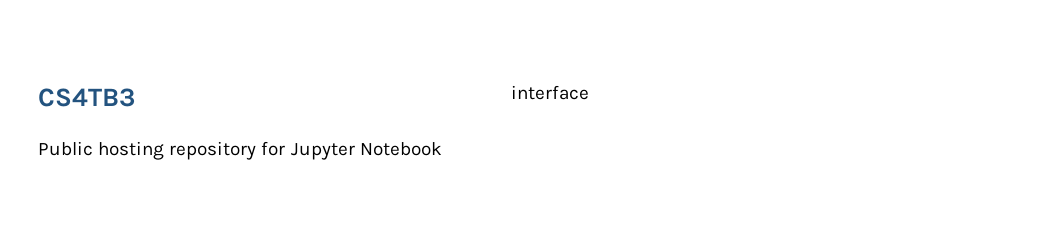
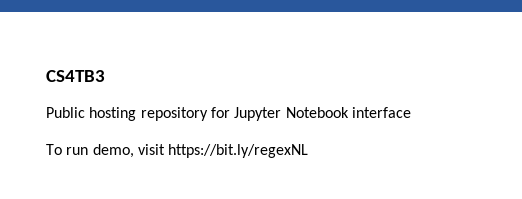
+ To run demo, visit https://bit.ly/regexNL

